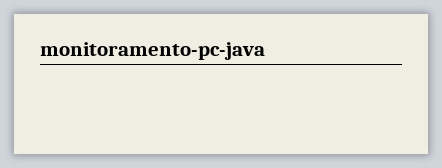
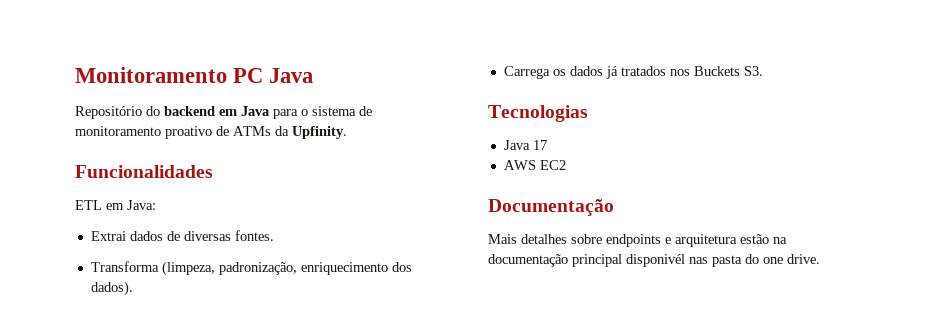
- monitoramento-pc-java
+ Monitoramento PC Java
+ Repositório do backend em Java para o sistema de monitoramento proativo de ATMs da Upfinity.
+ Funcionalidades
+ ETL em Java:
+ Extrai dados de diversas fontes.
+ Transforma (limpeza, padronização, enriquecimento dos dados).
+ Carrega os dados já tratados nos Buckets S3.
+ Tecnologias
+ Java 17
+ AWS EC2
+ Documentação
+ Mais detalhes sobre endpoints e arquitetura estão na documentação principal disponivél nas pasta do one drive.

